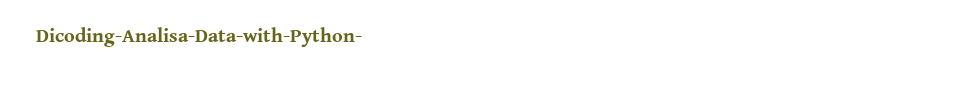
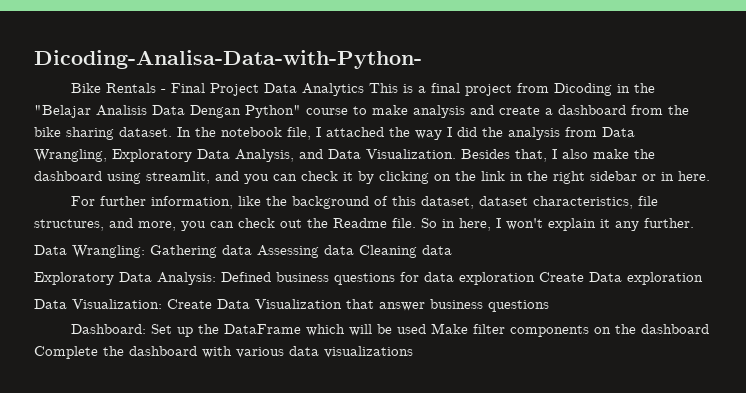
+ Bike Rentals - Final Project Data Analytics This is a final project from Dicoding in the "Belajar Analisis Data Dengan Python" course to make analysis and create a dashboard from the bike sharing dataset. In the notebook file, I attached the way I did the analysis from Data Wrangling, Exploratory Data Analysis, and Data Visualization. Besides that, I also make the dashboard using streamlit, and you can check it by clicking on the link in the right sidebar or in here.
+ For further information, like the background of this dataset, dataset characteristics, file structures, and more, you can check out the Readme file. So in here, I won't explain it any further.
+ Data Wrangling: Gathering data Assessing data Cleaning data
+ Exploratory Data Analysis: Defined business questions for data exploration Create Data exploration
+ Data Visualization: Create Data Visualization that answer business questions
+ Dashboard: Set up the DataFrame which will be used Make filter components on the dashboard Complete the dashboard with various data visualizations

